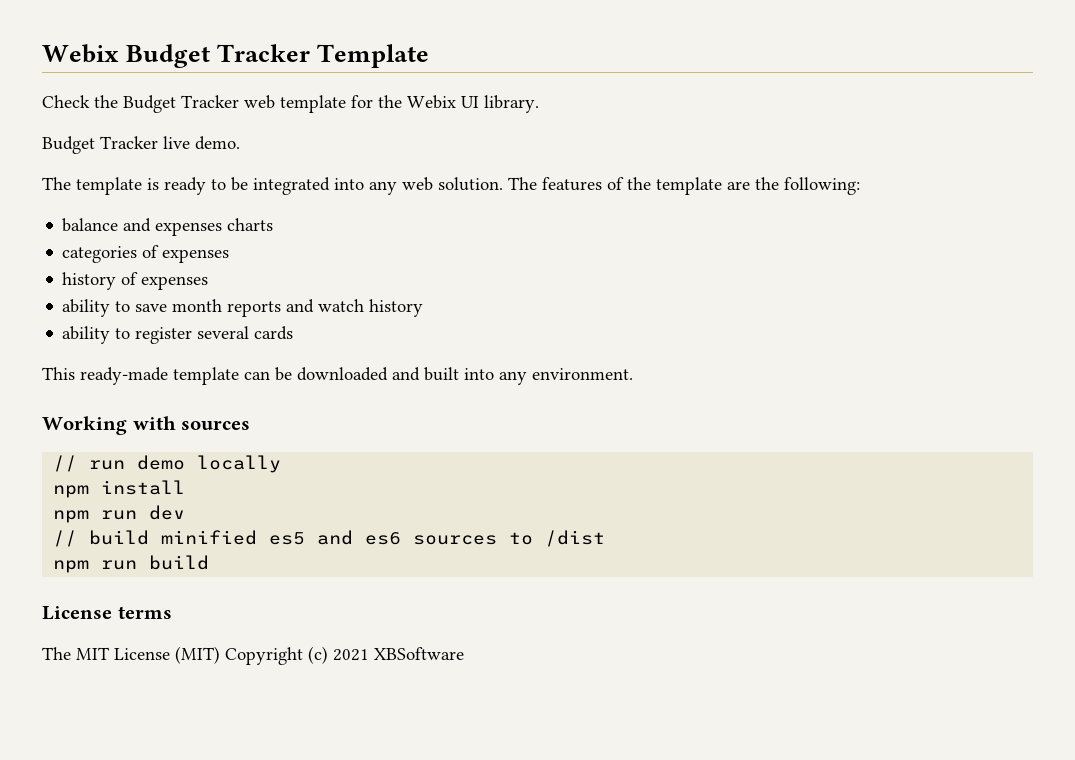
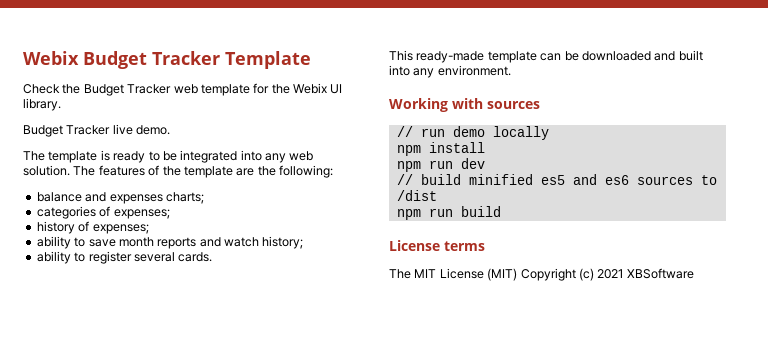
- balance and expenses charts
+ balance and expenses charts;
- categories of expenses
+ categories of expenses;
- history of expenses
+ history of expenses;
- ability to save month reports and watch history
+ ability to save month reports and watch history;
- ability to register several cards
+ ability to register several cards.

